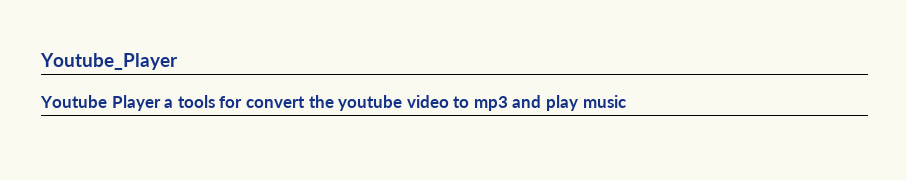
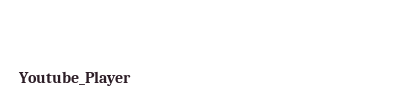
- Youtube Player a tools for convert the youtube video to mp3 and play music

